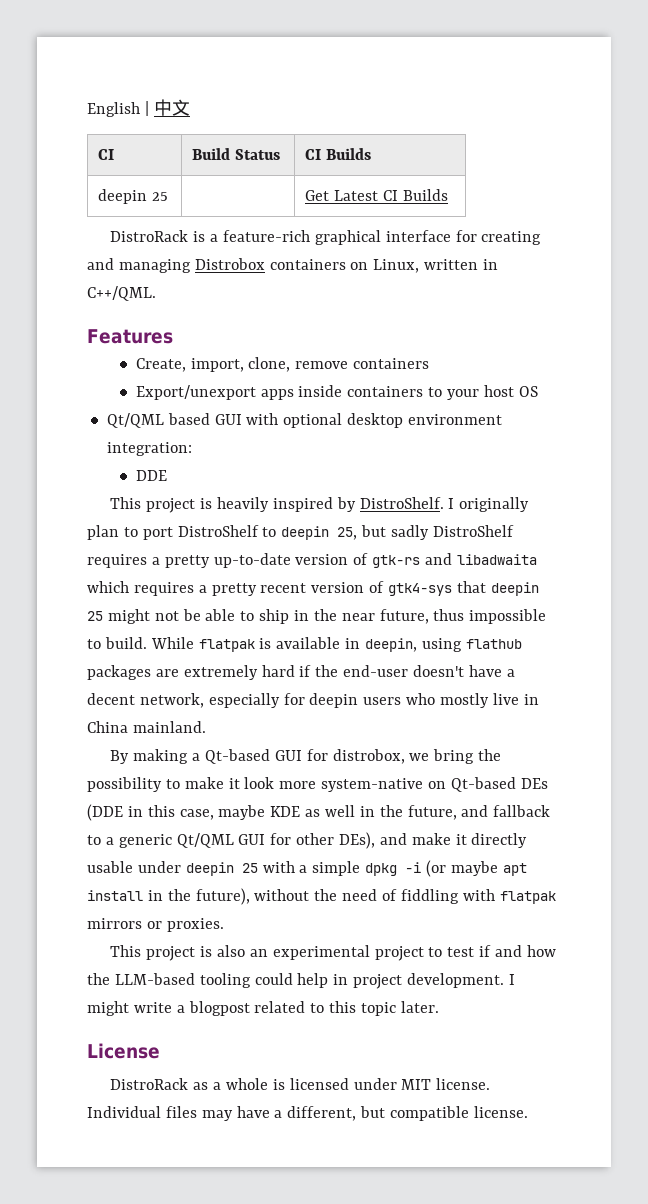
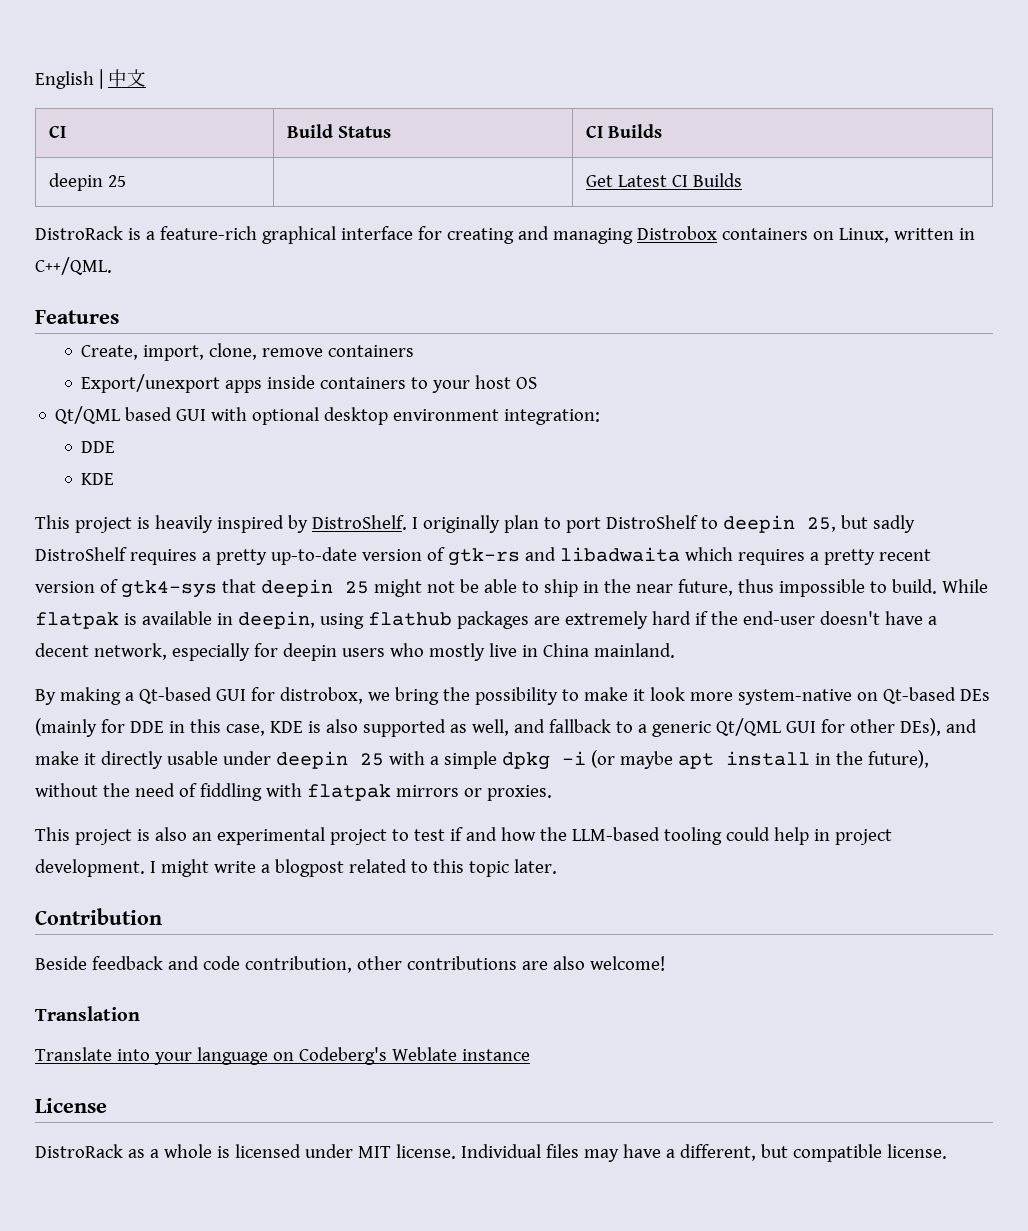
  Qt/QML based GUI with optional desktop environment integration:
  DDE
+ KDE
- By making a Qt-based GUI for distrobox, we bring the possibility to make it look more system-native on Qt-based DEs (DDE in this case, maybe KDE as well in the future, and fallback to a generic Qt/QML GUI for other DEs), and make it directly usable under deepin 25 with a simple dpkg -i (or maybe apt install in the future), without the need of fiddling with flatpak mirrors or proxies.
+ By making a Qt-based GUI for distrobox, we bring the possibility to make it look more system-native on Qt-based DEs (mainly for DDE in this case, KDE is also supported as well, and fallback to a generic Qt/QML GUI for other DEs), and make it directly usable under deepin 25 with a simple dpkg -i (or maybe apt install in the future), without the need of fiddling with flatpak mirrors or proxies.
+ Contribution
+ Beside feedback and code contribution, other contributions are also welcome!
+ Translation
+ Translate into your language on Codeberg's Weblate instance

